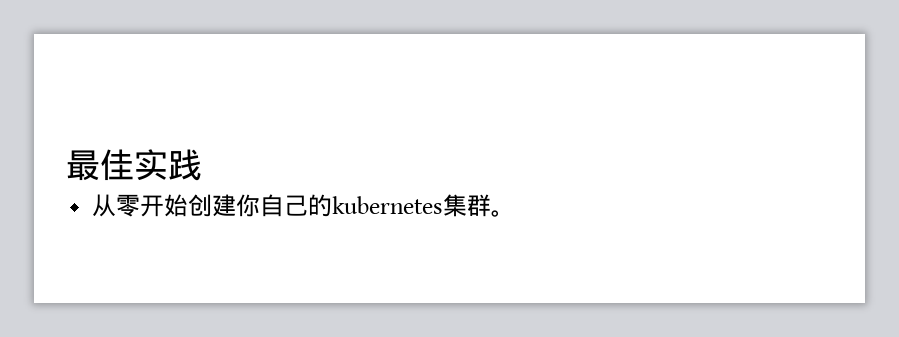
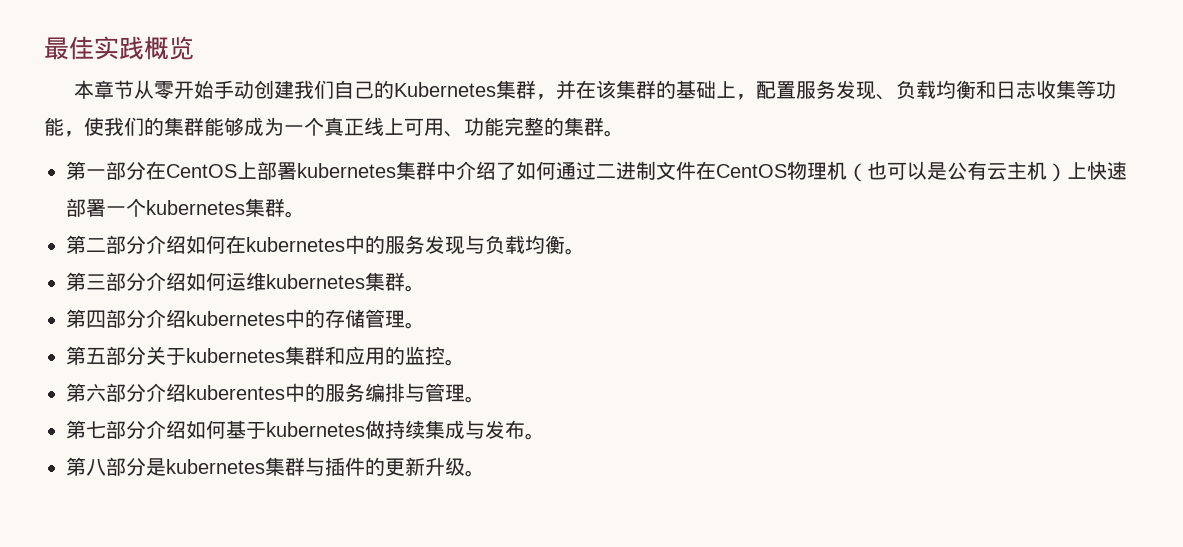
- 最佳实践
- 从零开始创建你自己的kubernetes集群。
+ 最佳实践概览
+ 本章节从零开始手动创建我们自己的Kubernetes集群，并在该集群的基础上，配置服务发现、负载均衡和日志收集等功能，使我们的集群能够成为一个真正线上可用、功能完整的集群。
+ 第一部分在CentOS上部署kubernetes集群中介绍了如何通过二进制文件在CentOS物理机（也可以是公有云主机）上快速部署一个kubernetes集群。
+ 第二部分介绍如何在kubernetes中的服务发现与负载均衡。
+ 第三部分介绍如何运维kubernetes集群。
+ 第四部分介绍kubernetes中的存储管理。
+ 第五部分关于kubernetes集群和应用的监控。
+ 第六部分介绍kuberentes中的服务编排与管理。
+ 第七部分介绍如何基于kubernetes做持续集成与发布。
+ 第八部分是kubernetes集群与插件的更新升级。

